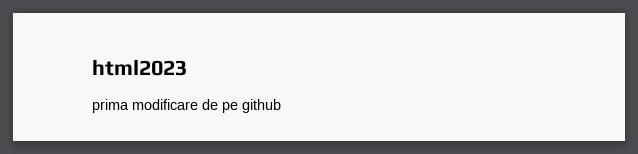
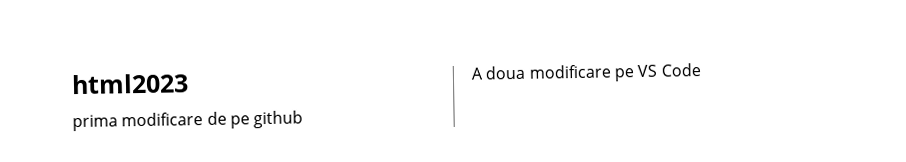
+ A doua modificare pe VS Code

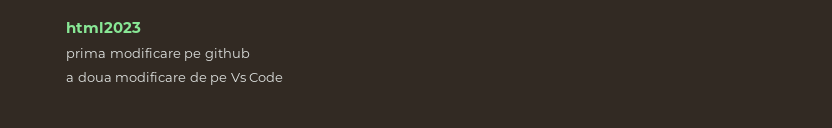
- prima modificare de pe github
+ prima modificare pe github
- A doua modificare pe VS Code
+ a doua modificare de pe Vs Code

